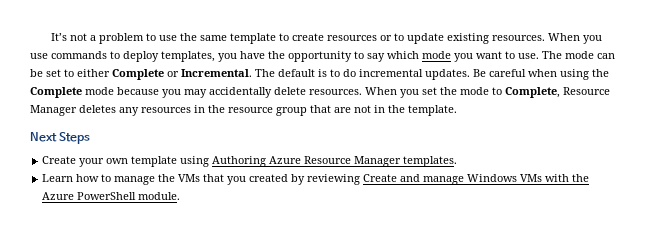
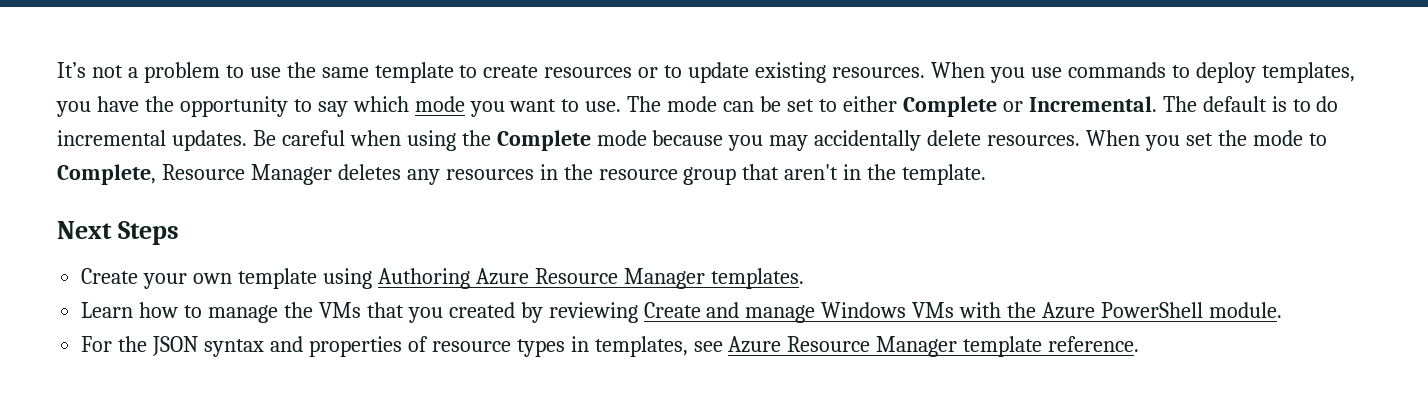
- When you set the mode to Complete, Resource Manager deletes any resources in the resource group that are not in the template.
+ When you set the mode to Complete, Resource Manager deletes any resources in the resource group that aren't in the template.
+ For the JSON syntax and properties of resource types in templates, see Azure Resource Manager template reference.

